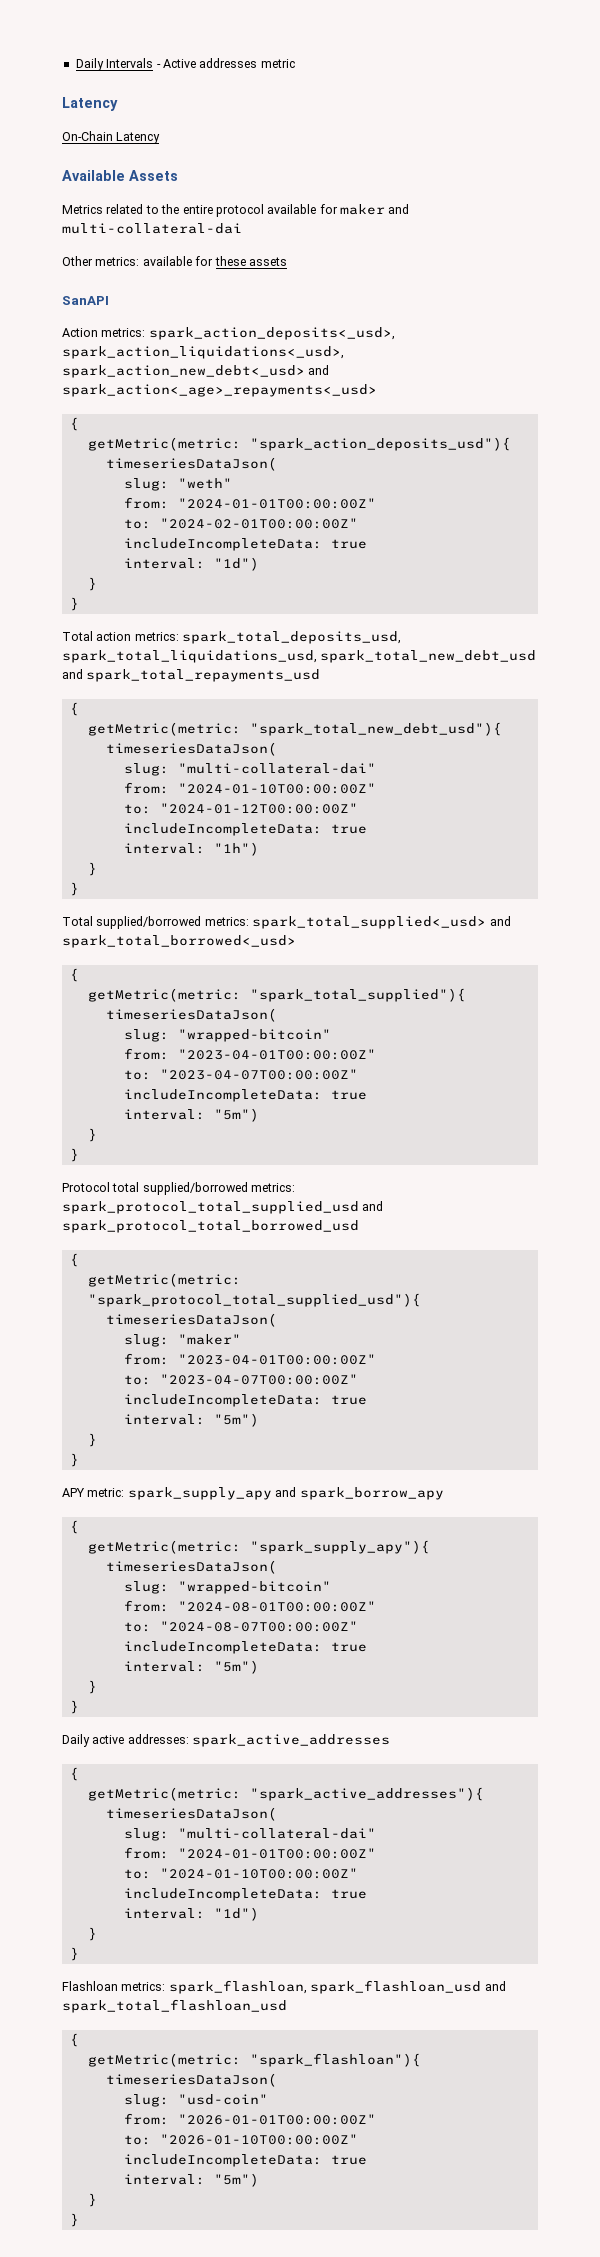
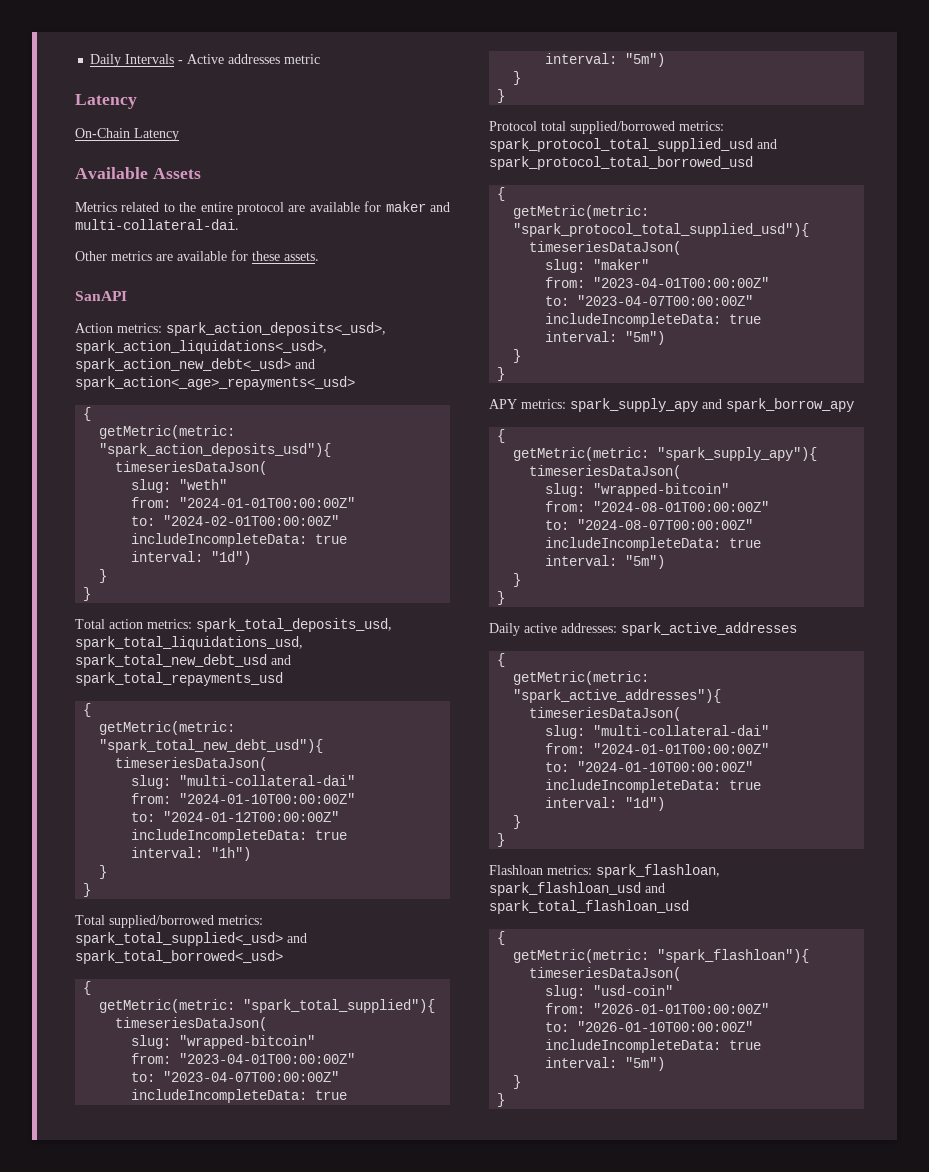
- Metrics related to the entire protocol available for maker and multi-collateral-dai
+ Metrics related to the entire protocol are available for maker and multi-collateral-dai.
- Other metrics: available for these assets
+ Other metrics are available for these assets.
- APY metric: spark_supply_apy and spark_borrow_apy
+ APY metrics: spark_supply_apy and spark_borrow_apy

